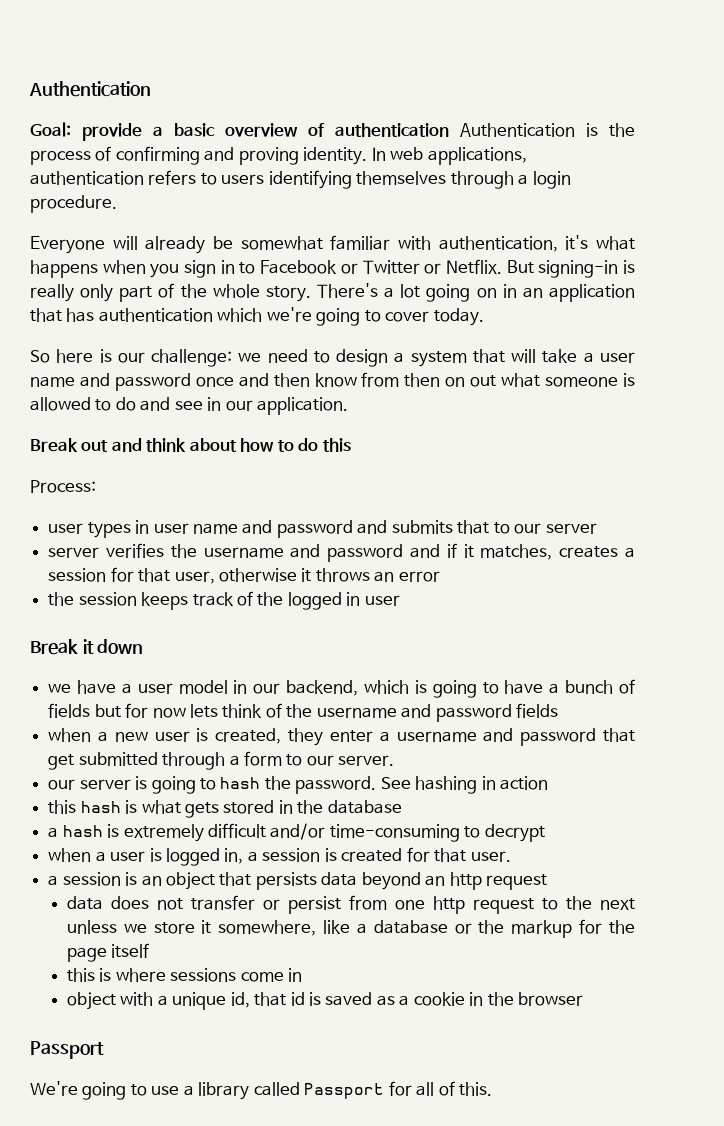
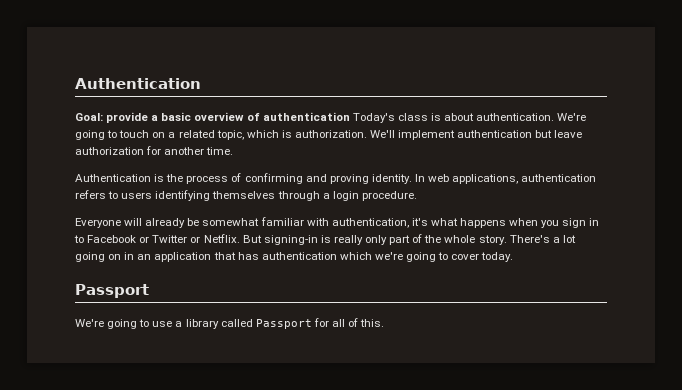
- Goal: provide a basic overview of authentication Authentication is the process of confirming and proving identity.
+ Goal: provide a basic overview of authentication Today's class is about authentication. We're going to touch on a related topic, which is authorization. We'll implement authentication but leave authorization for another time.
+ Authentication is the process of confirming and proving identity.
- So here is our challenge: we need to design a system that will take a user name and password once and then know from then on out what someone is allowed to do and see in our application.
- Break out and think about how to do this
- Process:
- user types in user name and password and submits that to our server
- server verifies the username and password and if it matches, creates a session for that user, otherwise it throws an error
- the session keeps track of the logged in user
- Break it down
- we have a user model in our backend, which is going to have a bunch of fields but for now lets think of the username and password fields
- when a new user is created, they enter a username and password that get submitted through a form to our server.
- our server is going to hash the password. See hashing in action
- this hash is what gets stored in the database
- a hash is extremely difficult and/or time-consuming to decrypt
- when a user is logged in, a session is created for that user.
- a session is an object that persists data beyond an http request
- data does not transfer or persist from one http request to the next unless we store it somewhere, like a database or the markup for the page itself
- this is where sessions come in
- object with a unique id, that id is saved as a cookie in the browser

